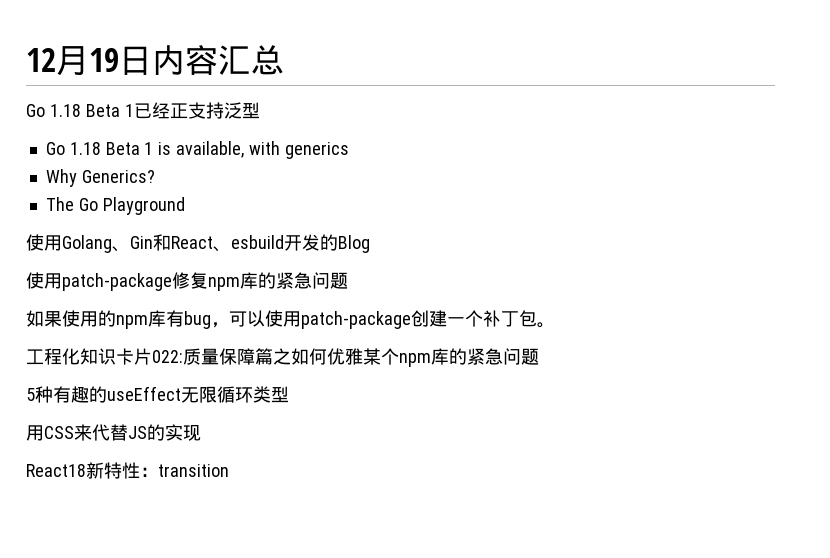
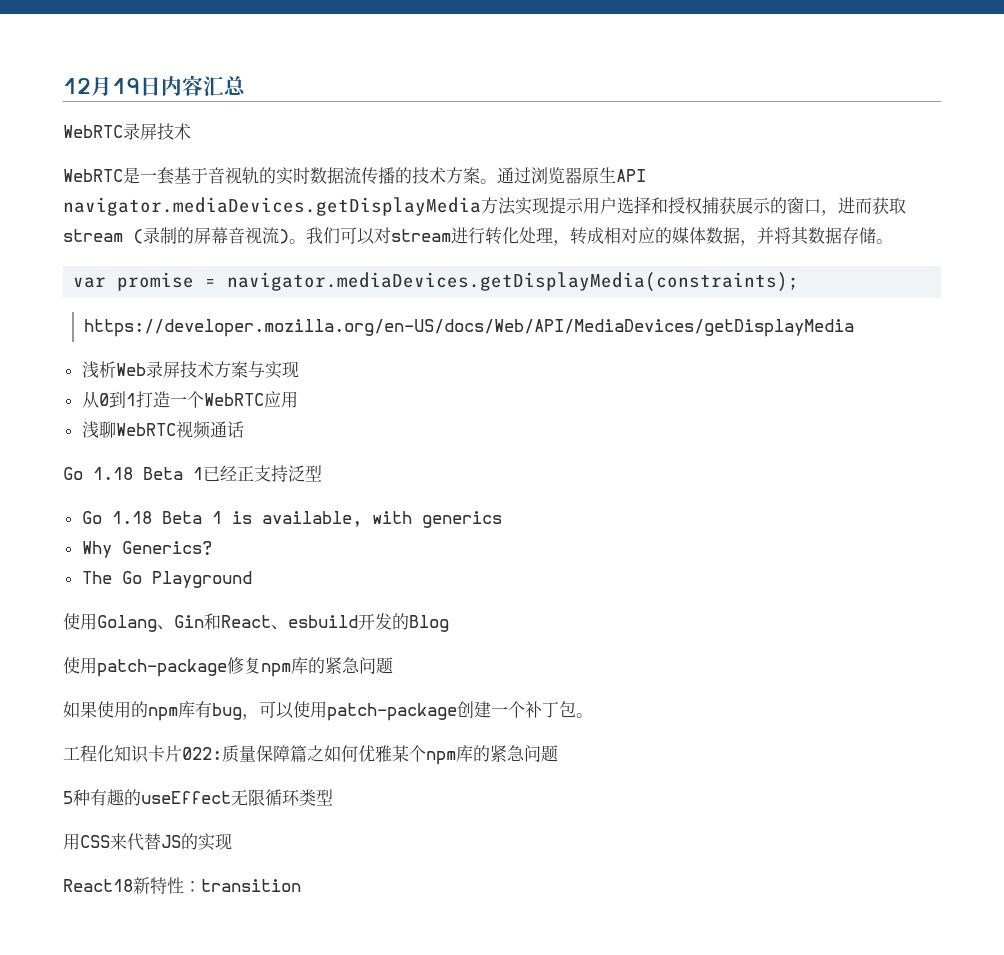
+ WebRTC录屏技术
+ WebRTC是一套基于音视轨的实时数据流传播的技术方案。通过浏览器原生API navigator.mediaDevices.getDisplayMedia方法实现提示用户选择和授权捕获展示的窗口，进而获取stream (录制的屏幕音视流)。我们可以对stream进行转化处理，转成相对应的媒体数据，并将其数据存储。
+ var promise = navigator.mediaDevices.getDisplayMedia(constraints);
+ https://developer.mozilla.org/en-US/docs/Web/API/MediaDevices/getDisplayMedia
+ 浅析Web录屏技术方案与实现
+ 从0到1打造一个WebRTC应用
+ 浅聊WebRTC视频通话

